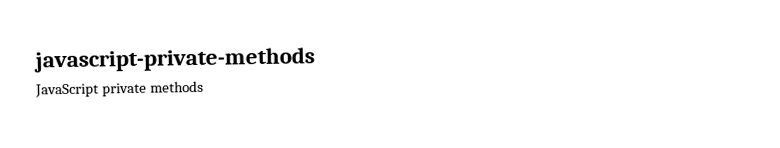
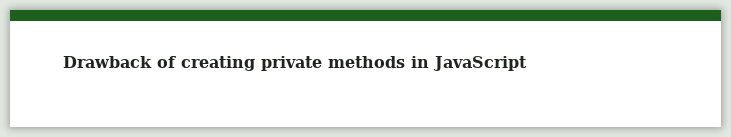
- javascript-private-methods
- JavaScript private methods
+ Drawback of creating private methods in JavaScript

